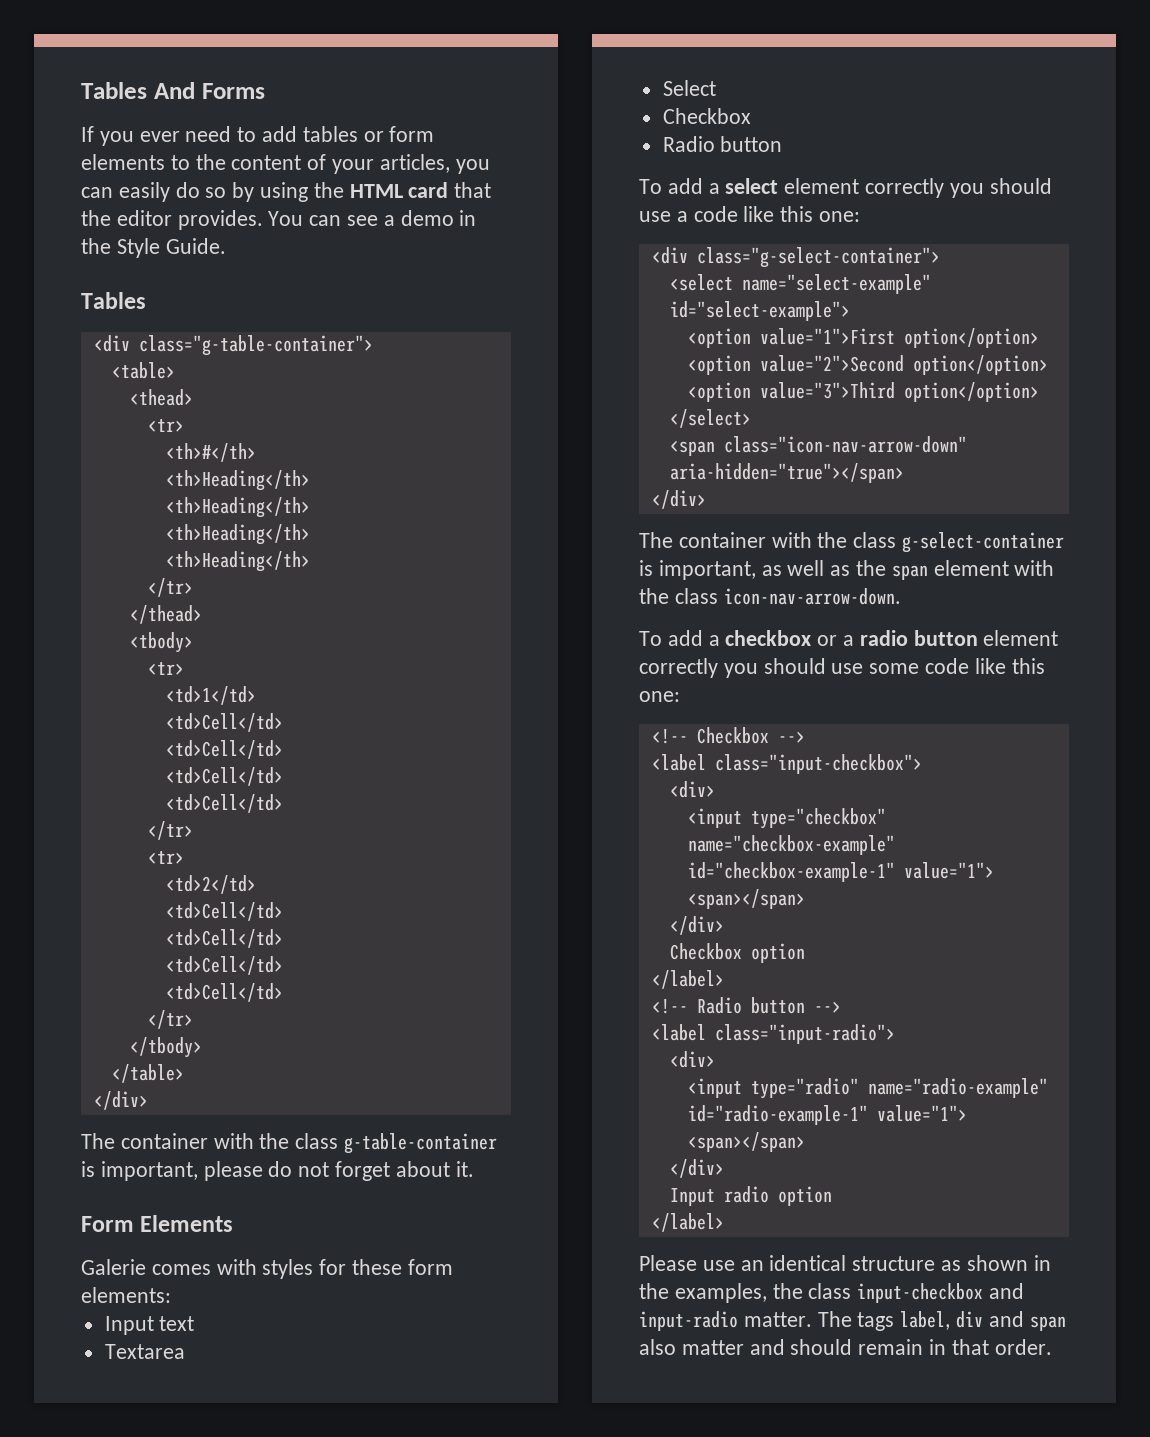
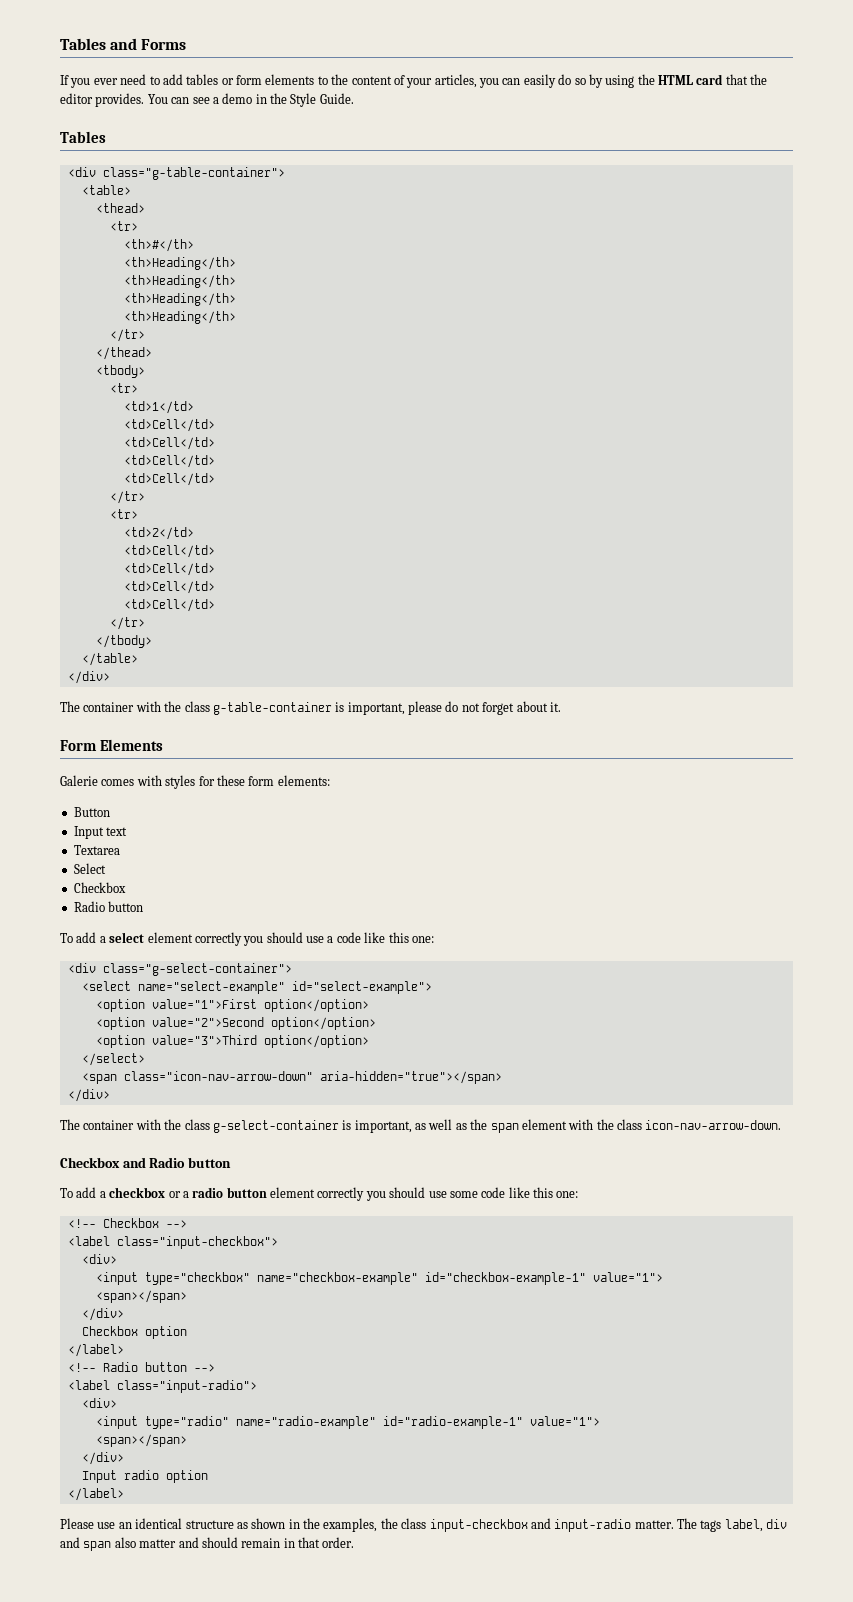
- Tables And Forms
+ Tables and Forms
+ Button
+ Checkbox and Radio button

